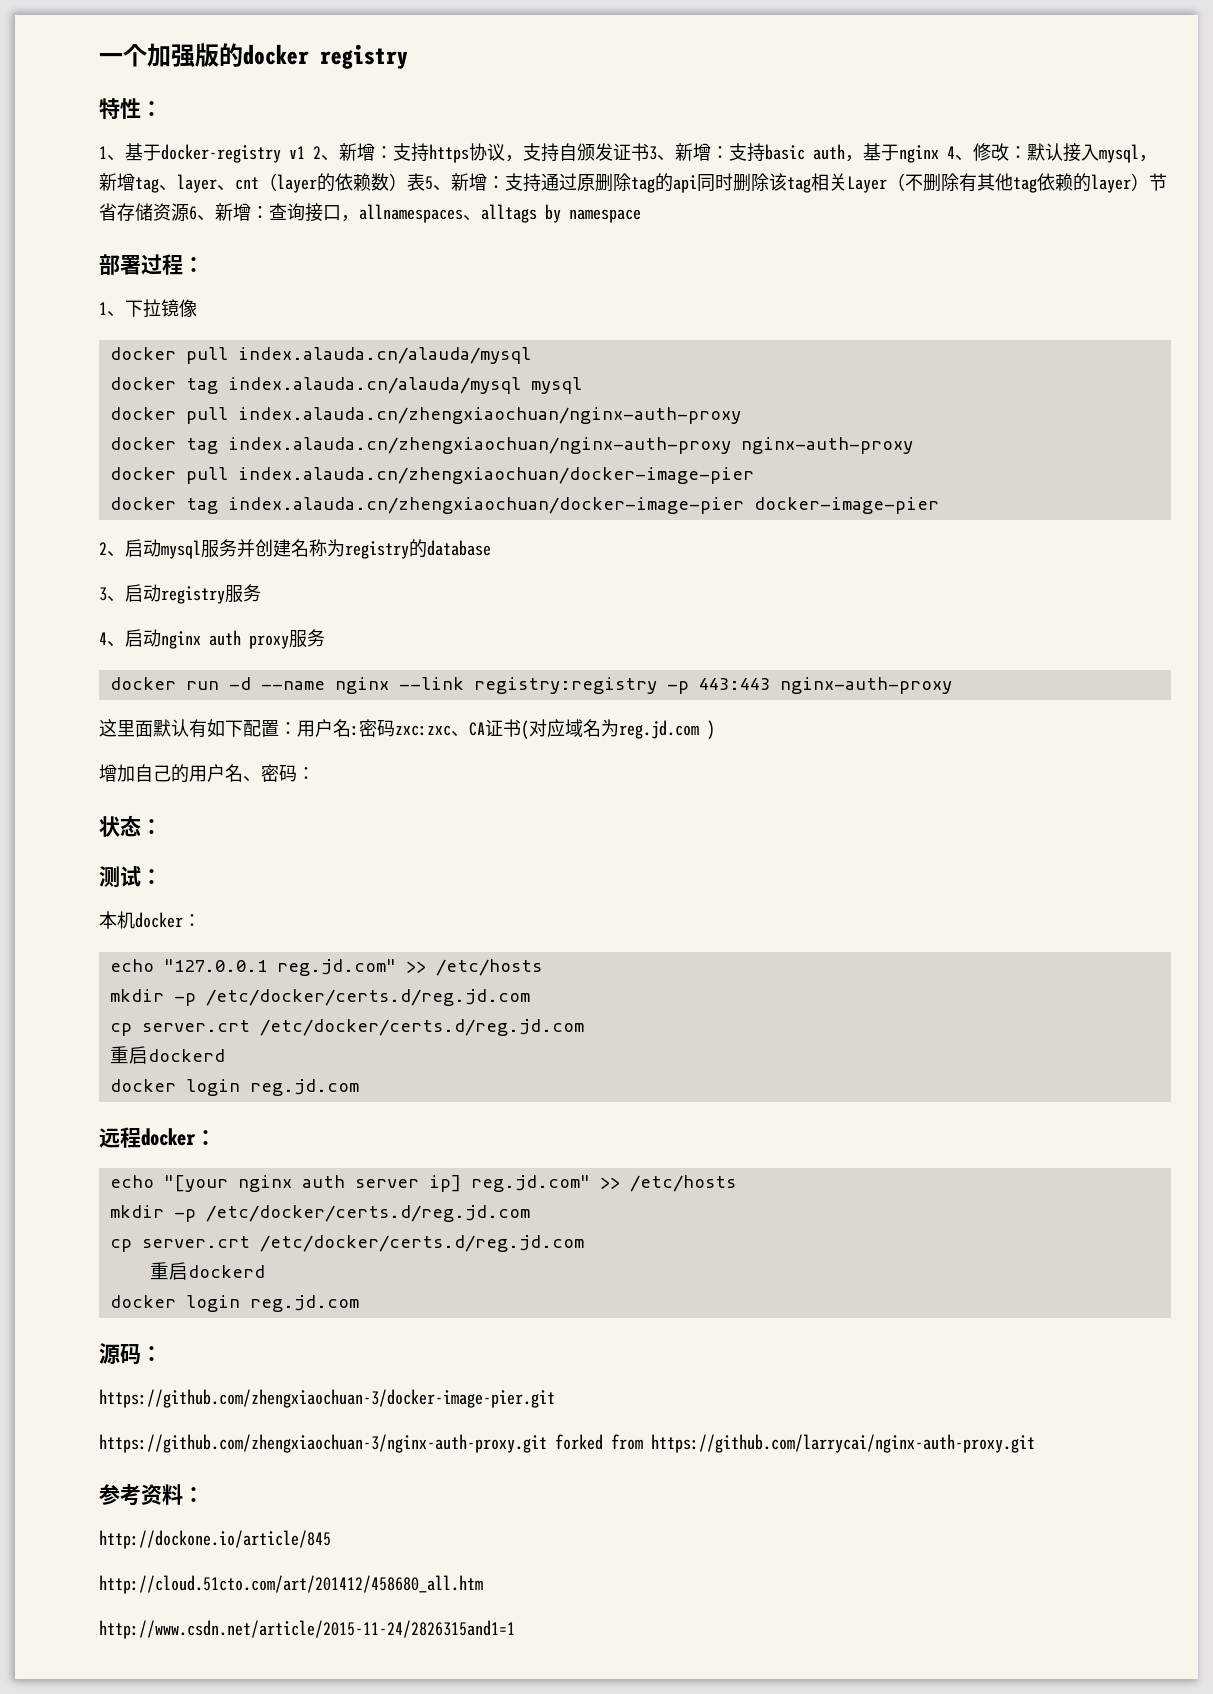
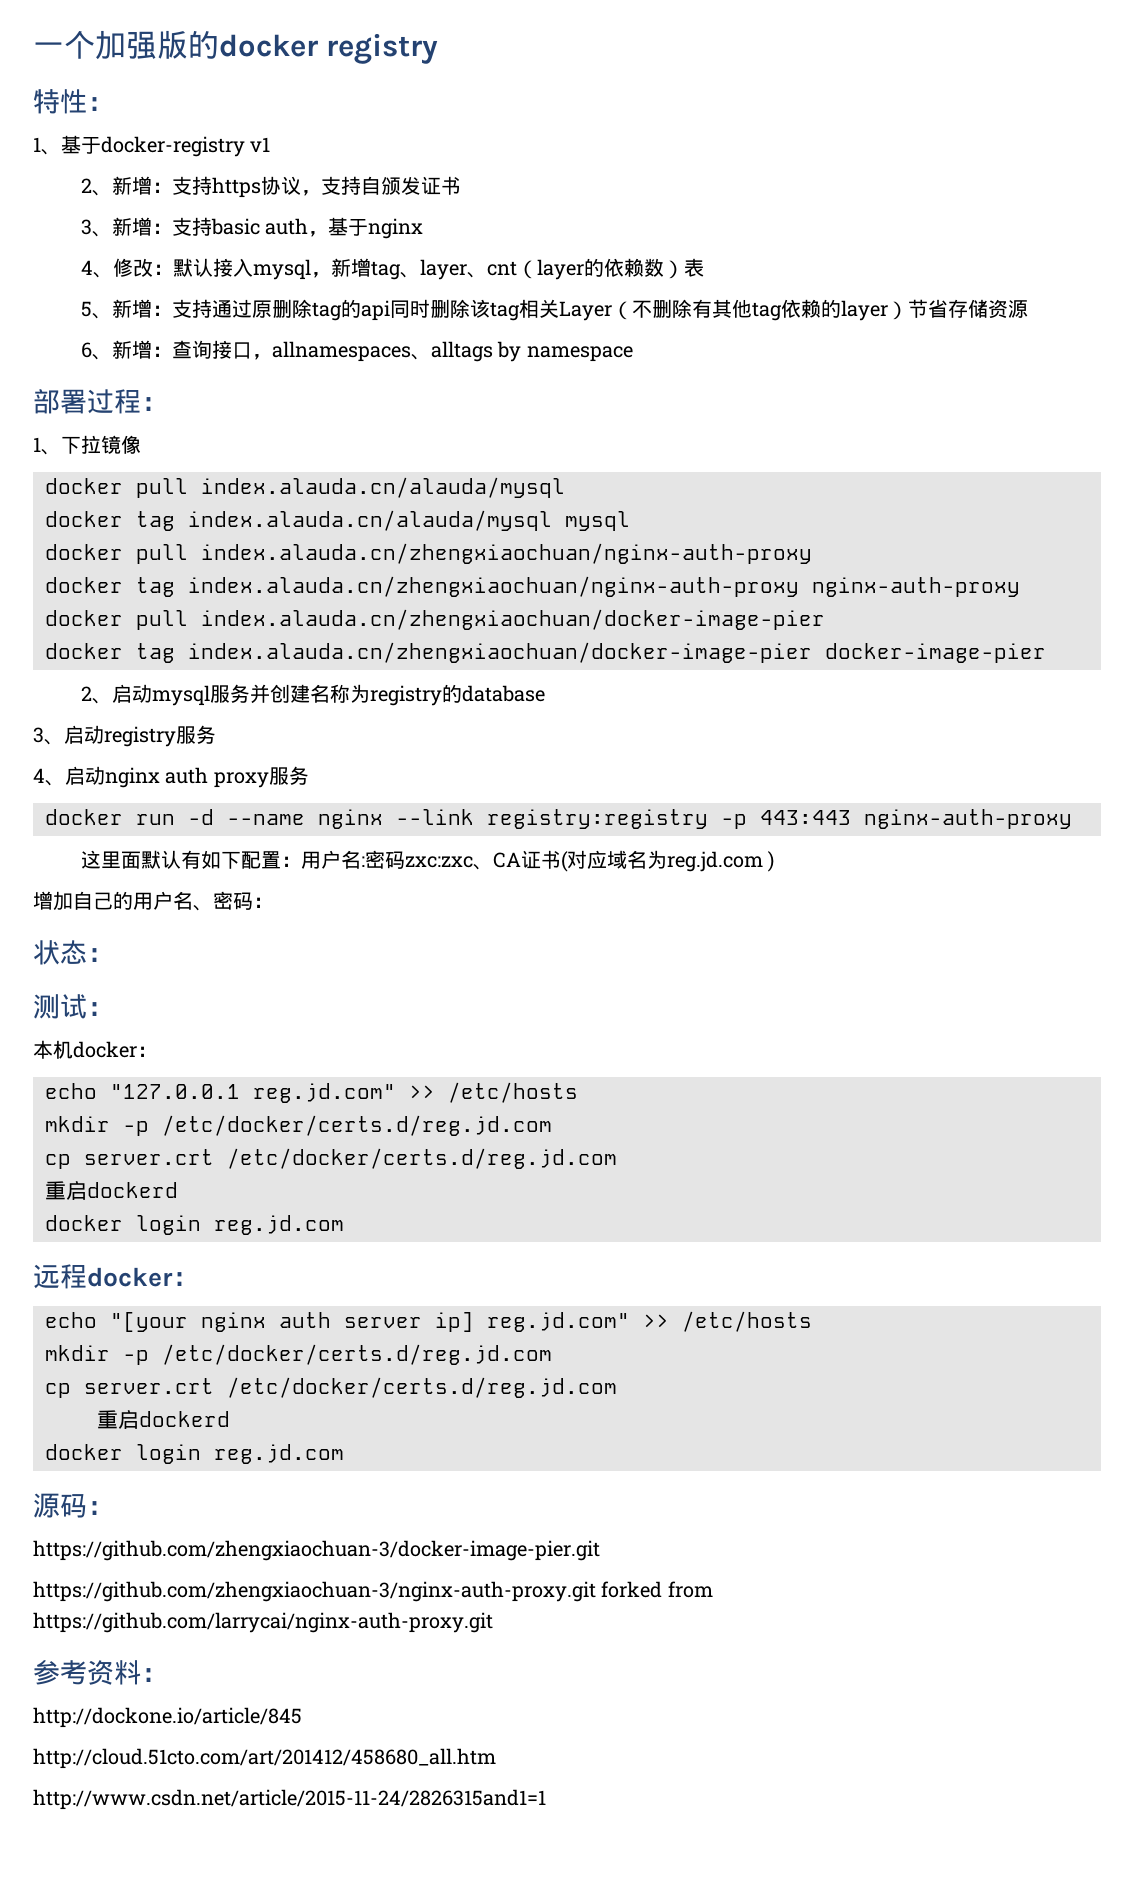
- 1、基于docker-registry v1 2、新增：
+ 1、基于docker-registry v1
+ 2、新增：
- 支持https协议，支持自颁发证书3、新增：
+ 支持https协议，支持自颁发证书
+ 3、新增：
- 支持basic auth，基于nginx 4、修改：
+ 支持basic auth，基于nginx
+ 4、修改：
- 默认接入mysql，新增tag、layer、cnt（layer的依赖数）表5、新增：
+ 默认接入mysql，新增tag、layer、cnt（layer的依赖数）表
+ 5、新增：
- 支持通过原删除tag的api同时删除该tag相关Layer（不删除有其他tag依赖的layer）节省存储资源6、新增：
+ 支持通过原删除tag的api同时删除该tag相关Layer（不删除有其他tag依赖的layer）节省存储资源
+ 6、新增：

